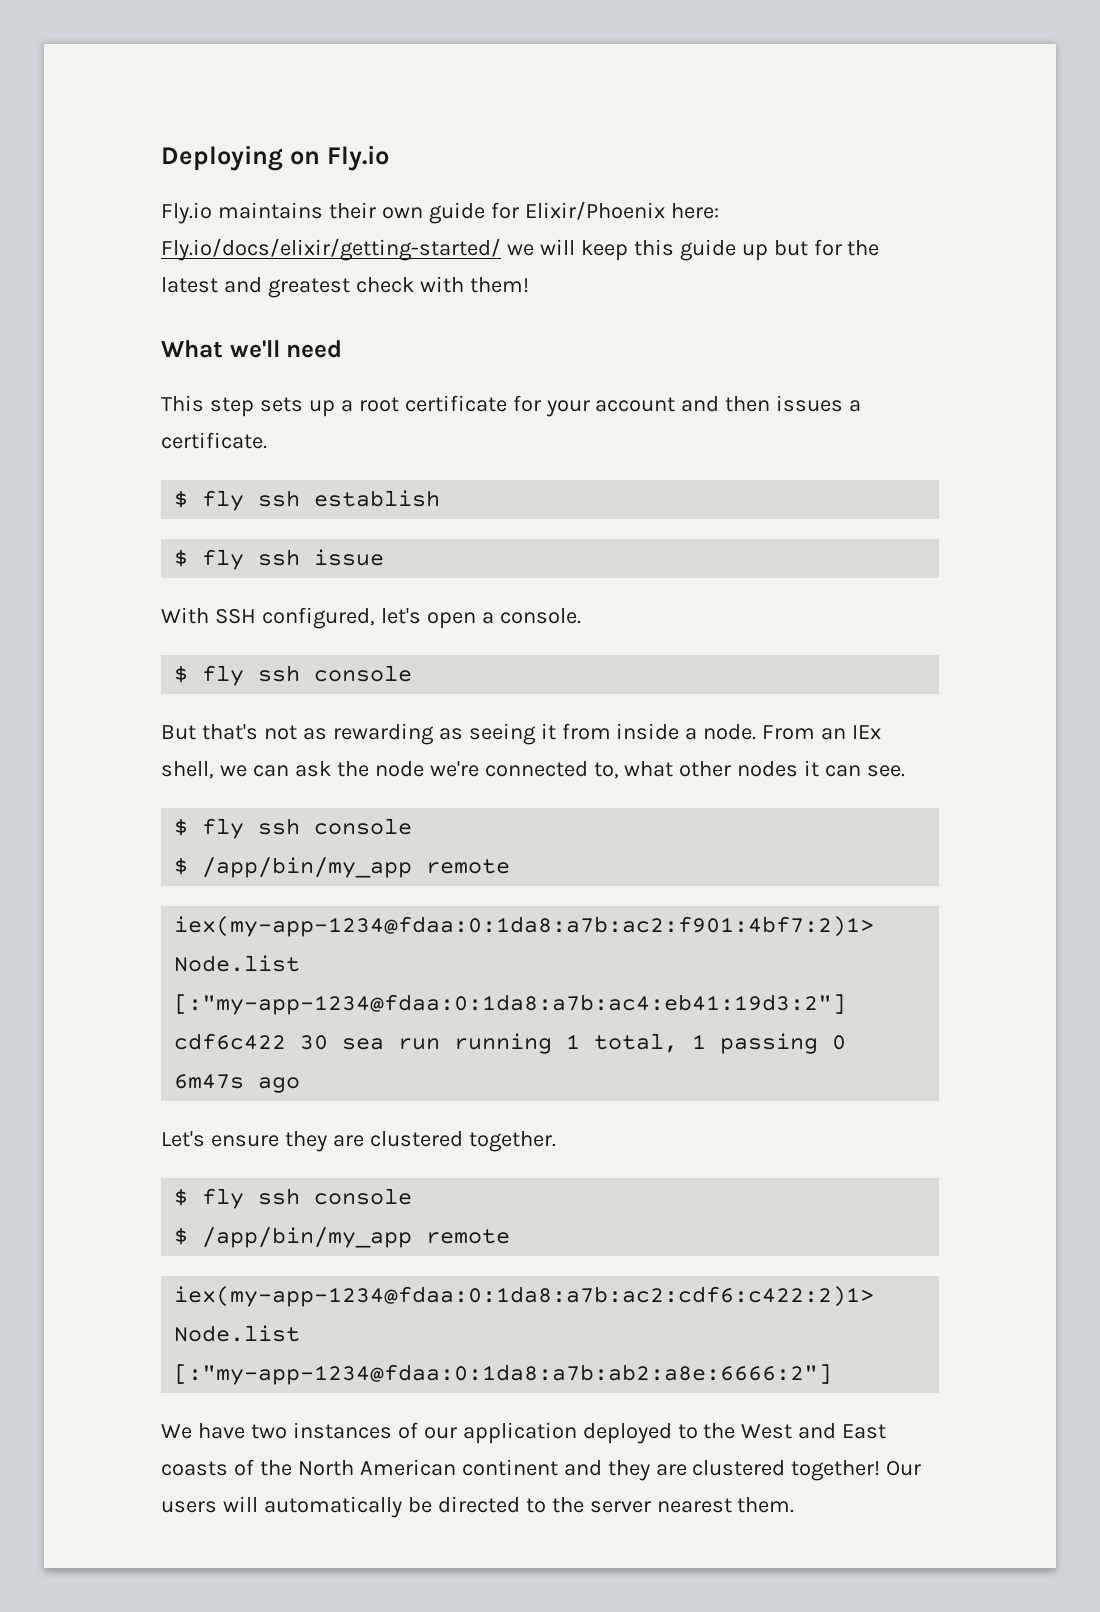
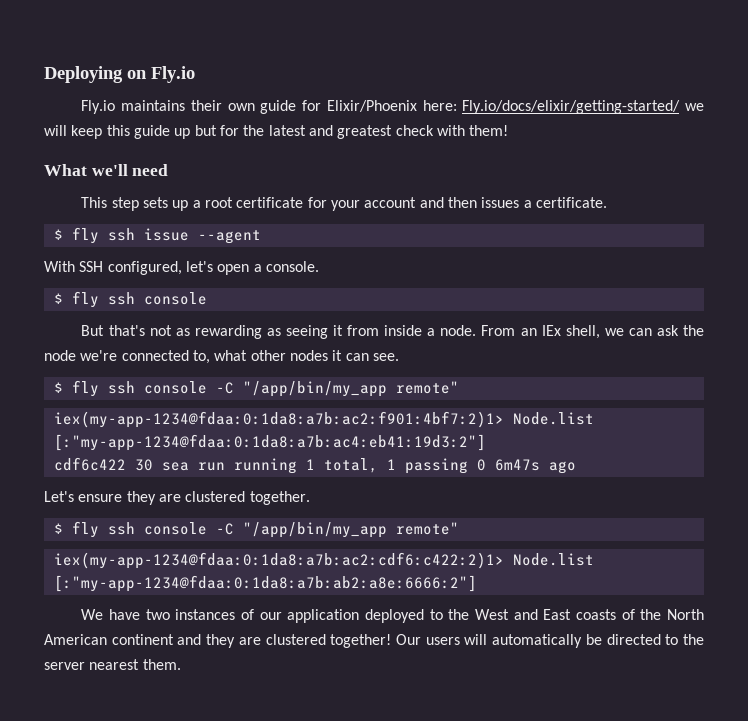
- $ fly ssh establish
- $ fly ssh issue
+ $ fly ssh issue --agent
  From an IEx shell, we can ask the node we're connected to, what other nodes it can see.
- $ fly ssh console
- $ /app/bin/my_app remote
+ $ fly ssh console -C "/app/bin/my_app remote"
  Let's ensure they are clustered together.
- $ fly ssh console
- $ /app/bin/my_app remote
+ $ fly ssh console -C "/app/bin/my_app remote"

